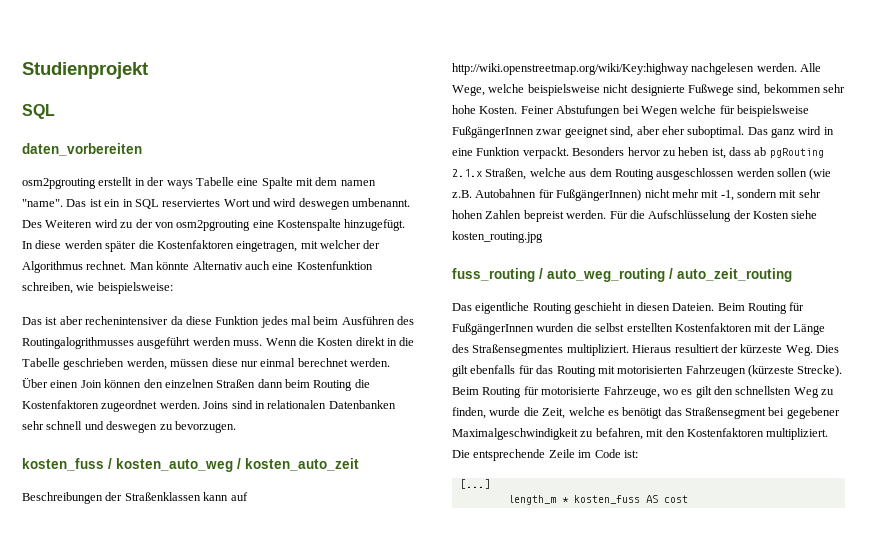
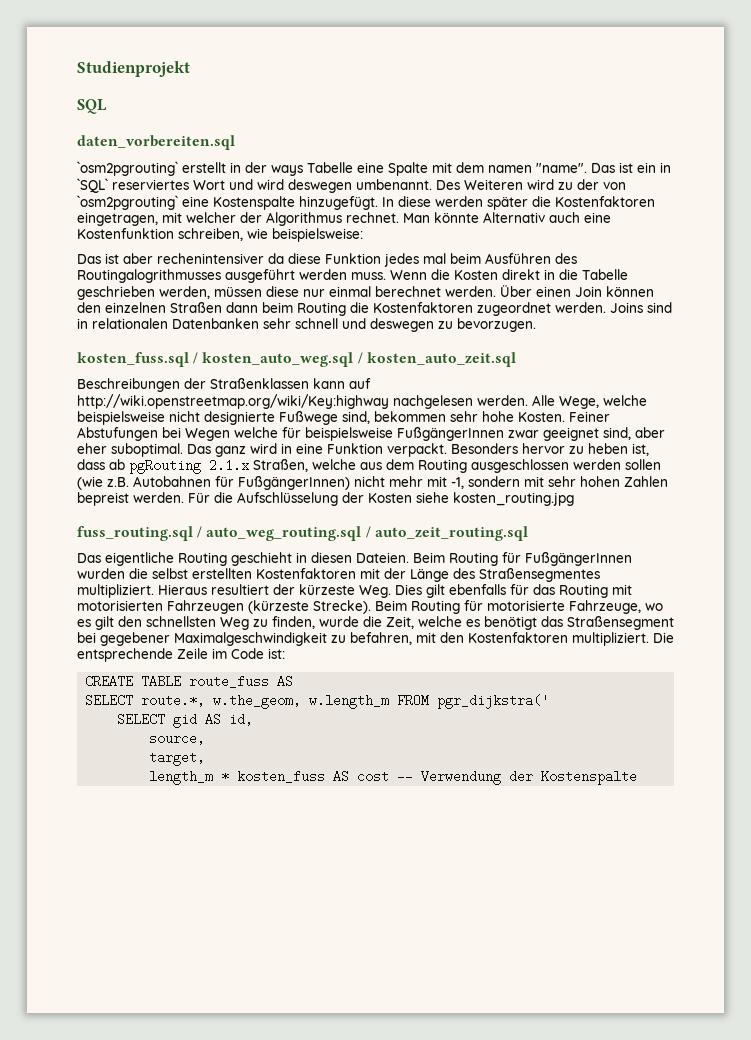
- daten_vorbereiten
- osm2pgrouting erstellt in der ways Tabelle eine Spalte mit dem namen "name".
+ daten_vorbereiten.sql
+ `osm2pgrouting` erstellt in der ways Tabelle eine Spalte mit dem namen "name".
- Das ist ein in SQL reserviertes Wort und wird deswegen umbenannt.
+ Das ist ein in `SQL` reserviertes Wort und wird deswegen umbenannt.
- Des Weiteren wird zu der von osm2pgrouting eine Kostenspalte hinzugefügt.
+ Des Weiteren wird zu der von `osm2pgrouting` eine Kostenspalte hinzugefügt.
- kosten_fuss / kosten_auto_weg / kosten_auto_zeit
+ kosten_fuss.sql / kosten_auto_weg.sql / kosten_auto_zeit.sql
- fuss_routing / auto_weg_routing / auto_zeit_routing
+ fuss_routing.sql / auto_weg_routing.sql / auto_zeit_routing.sql
- [...]
+ CREATE TABLE route_fuss AS
+ SELECT route.*, w.the_geom, w.length_m FROM pgr_dijkstra('
+ SELECT gid AS id,
+ source,
+ target,
- length_m * kosten_fuss AS cost
+ length_m * kosten_fuss AS cost -- Verwendung der Kostenspalte

